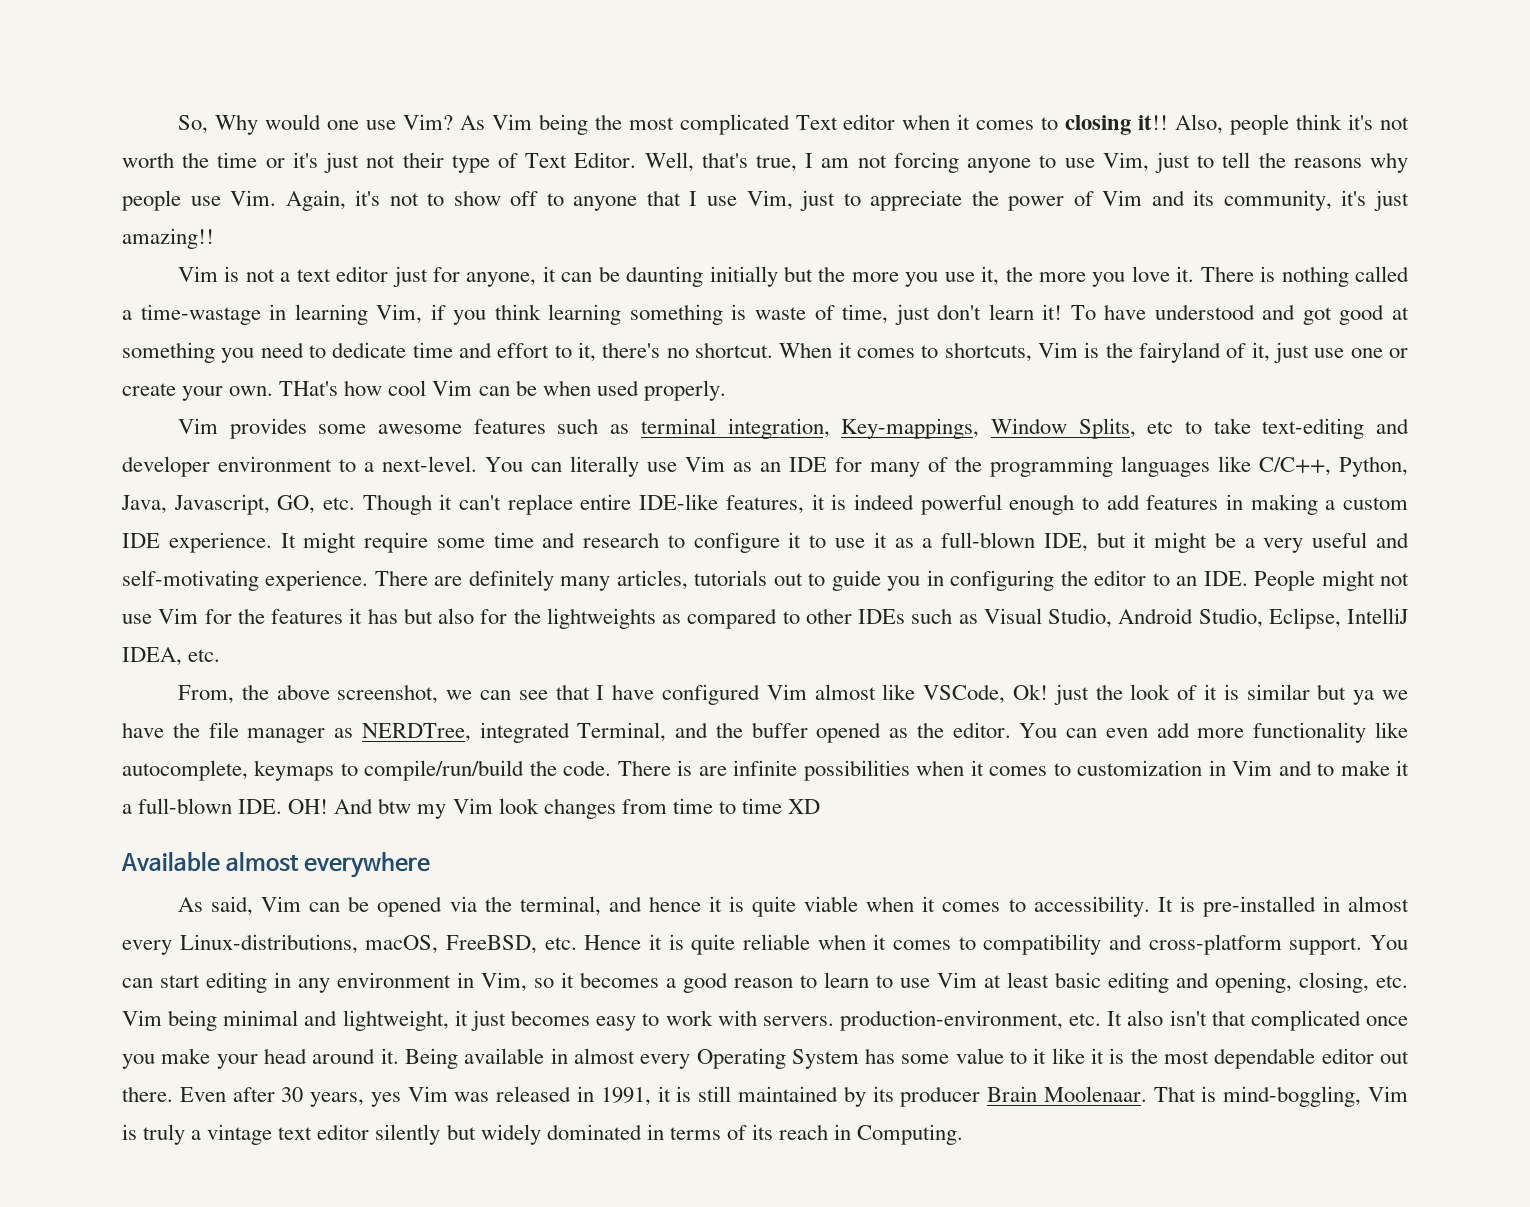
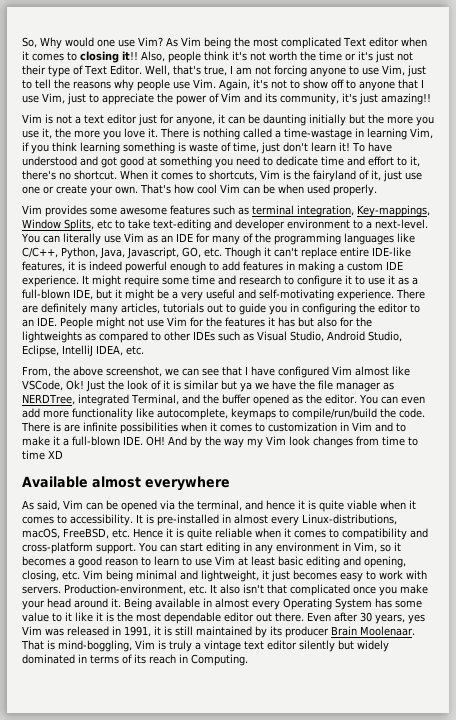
- THat's how cool Vim can be when used properly.
+ That's how cool Vim can be when used properly.
- From, the above screenshot, we can see that I have configured Vim almost like VSCode, Ok! just the look of it is similar but ya we have the file manager as NERDTree, integrated Terminal, and the buffer opened as the editor.
+ From, the above screenshot, we can see that I have configured Vim almost like VSCode, Ok! Just the look of it is similar but ya we have the file manager as NERDTree, integrated Terminal, and the buffer opened as the editor.
- And btw my Vim look changes from time to time XD
+ And by the way my Vim look changes from time to time XD
- You can start editing in any environment in Vim, so it becomes a good reason to learn to use Vim at least basic editing and opening, closing, etc. Vim being minimal and lightweight, it just becomes easy to work with servers. production-environment, etc. It also isn't that complicated once you make your head around it.
+ You can start editing in any environment in Vim, so it becomes a good reason to learn to use Vim at least basic editing and opening, closing, etc. Vim being minimal and lightweight, it just becomes easy to work with servers. Production-environment, etc. It also isn't that complicated once you make your head around it.

